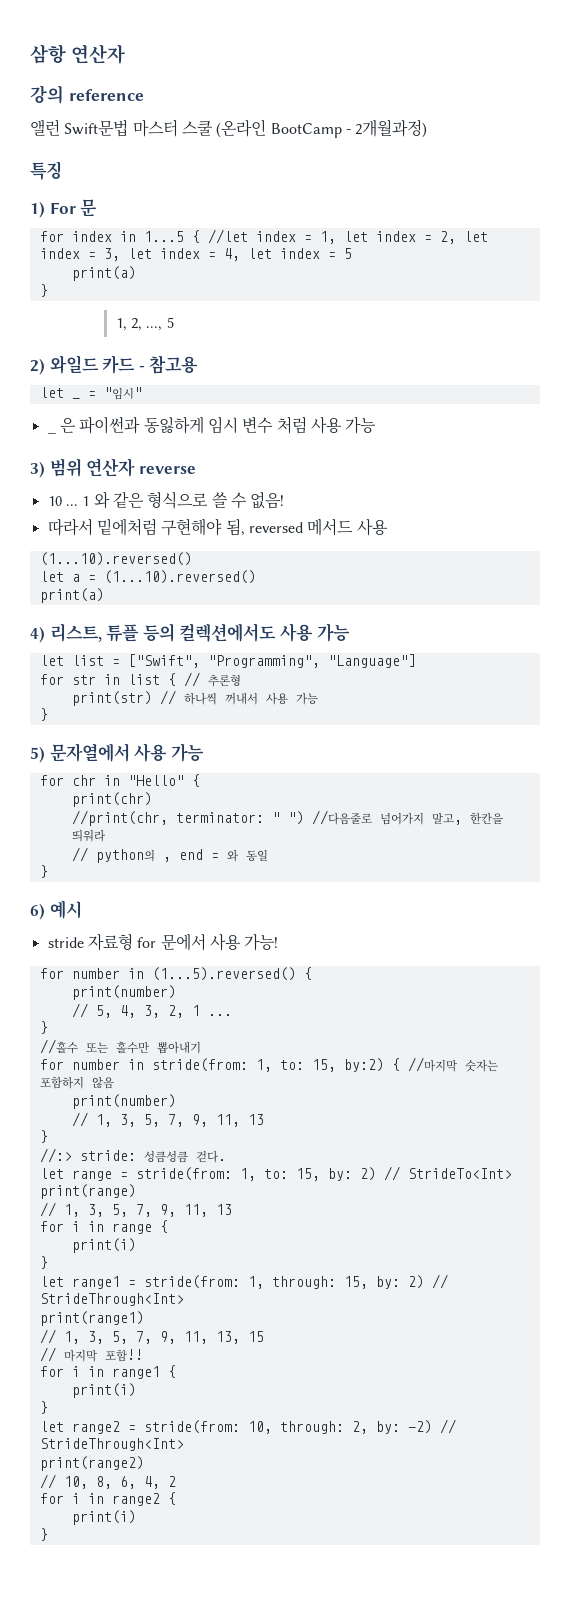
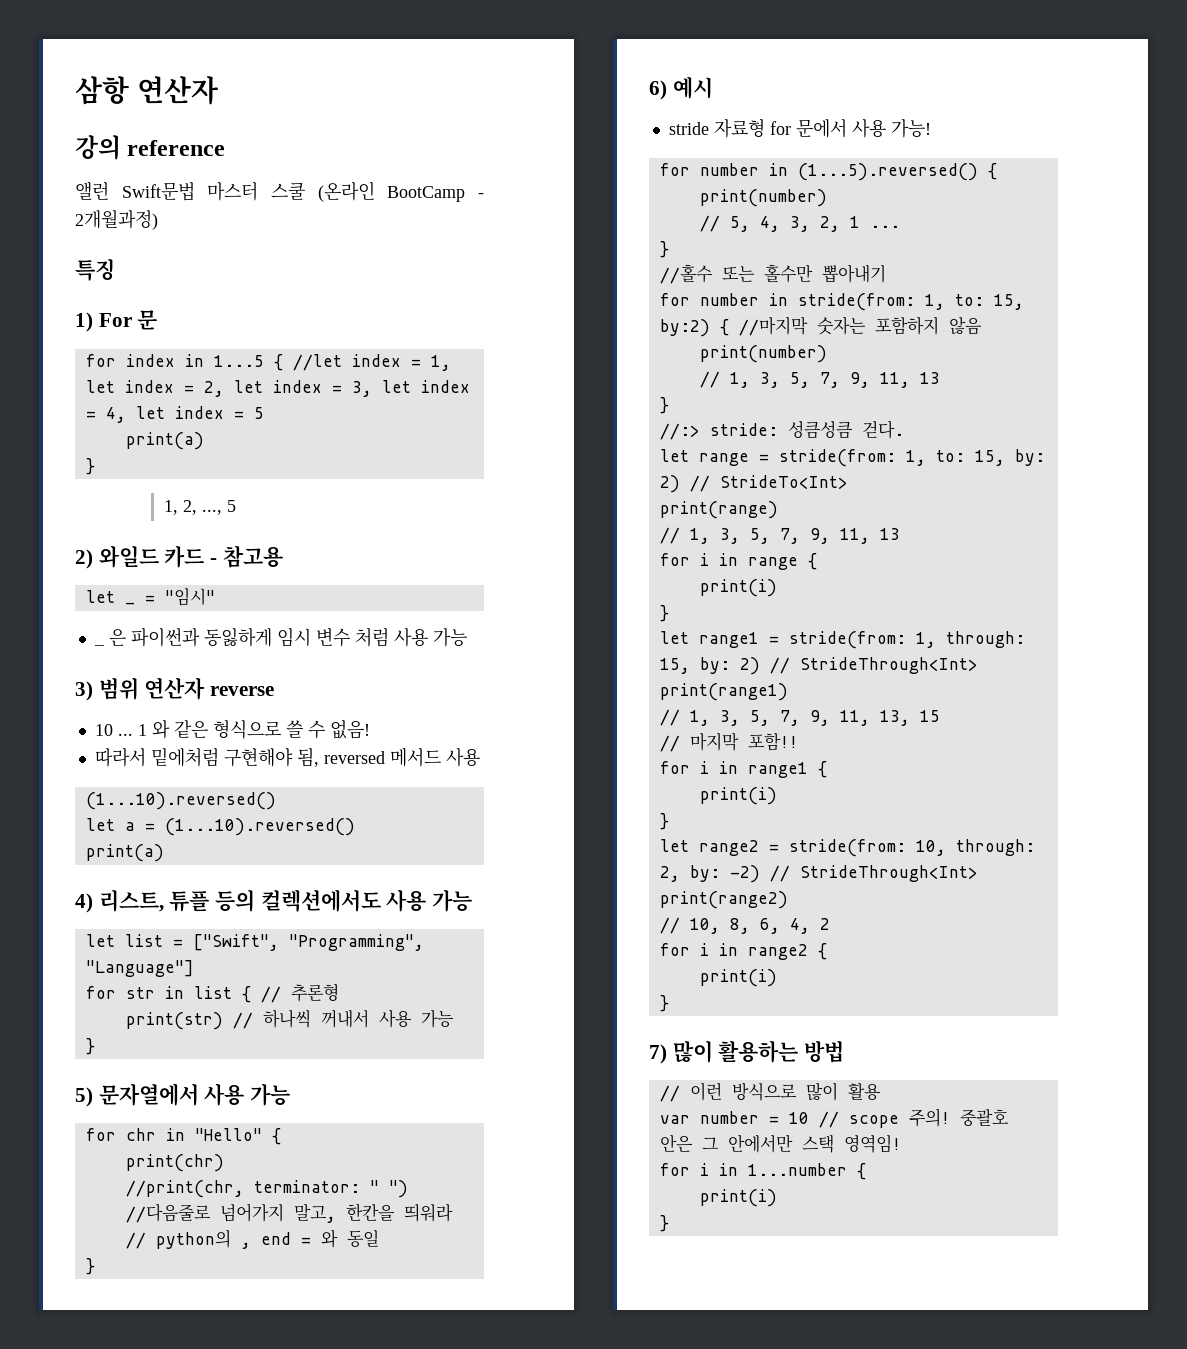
+ 7) 많이 활용하는 방법
+ // 이런 방식으로 많이 활용
+ var number = 10 // scope 주의! 중괄호 안은 그 안에서만 스택 영역임!
+ for i in 1...number {
+ print(i)
+ }

